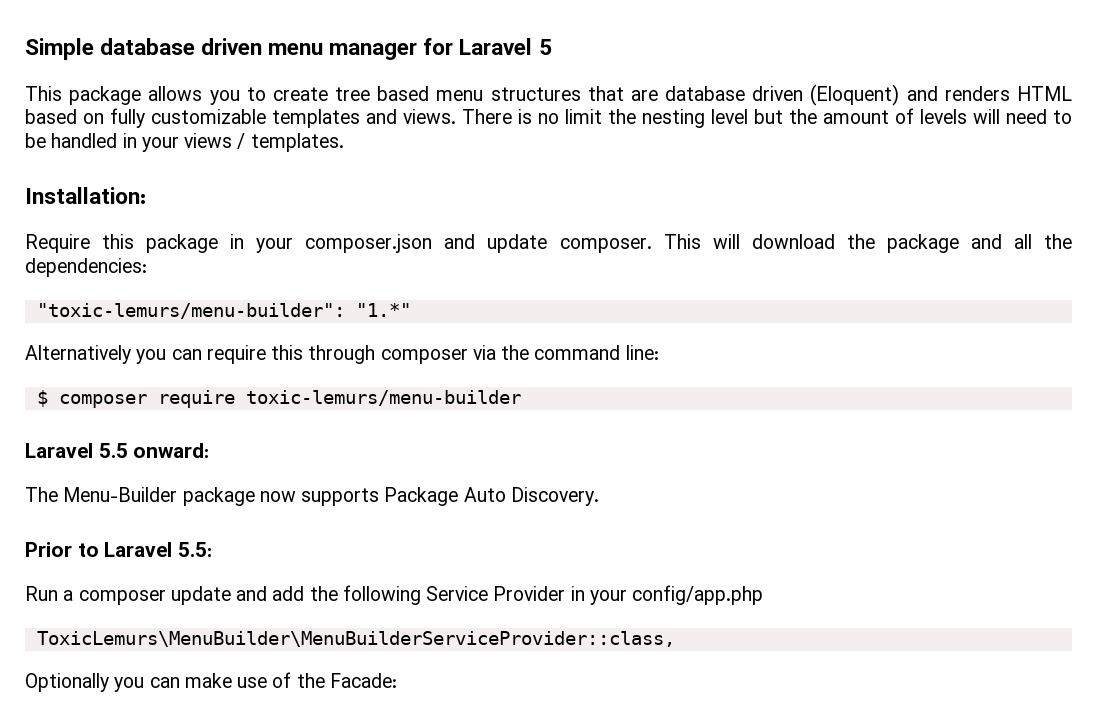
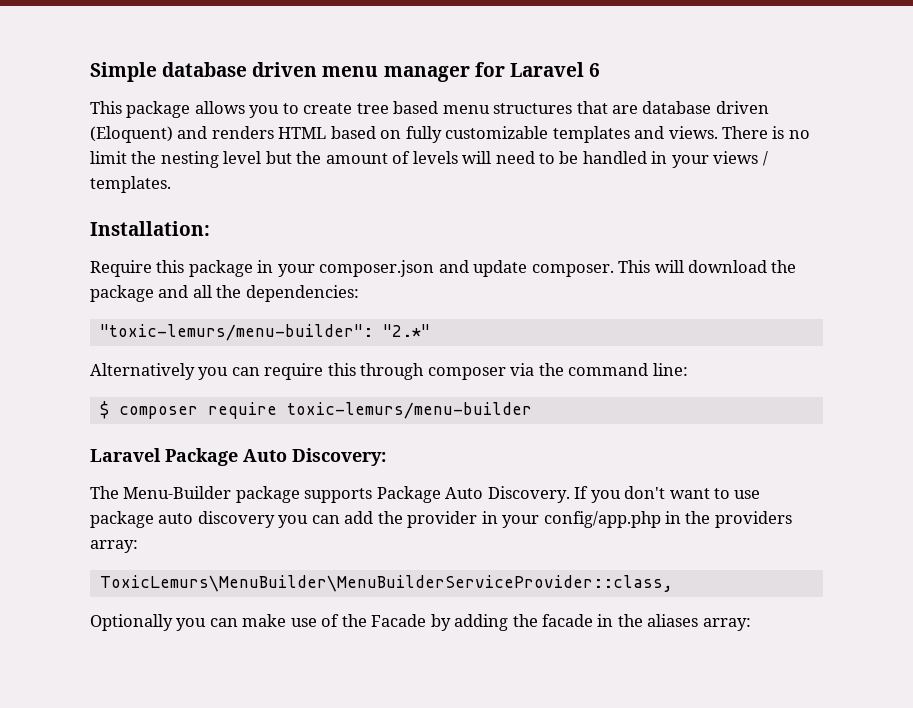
- Simple database driven menu manager for Laravel 5
+ Simple database driven menu manager for Laravel 6
- "toxic-lemurs/menu-builder": "1.*"
+ "toxic-lemurs/menu-builder": "2.*"
- Laravel 5.5 onward:
+ Laravel Package Auto Discovery:
- The Menu-Builder package now supports Package Auto Discovery.
- Prior to Laravel 5.5:
- Run a composer update and add the following Service Provider in your config/app.php
+ The Menu-Builder package supports Package Auto Discovery. If you don't want to use package auto discovery you can add the provider in your config/app.php in the providers array:
- Optionally you can make use of the Facade:
+ Optionally you can make use of the Facade by adding the facade in the aliases array:

